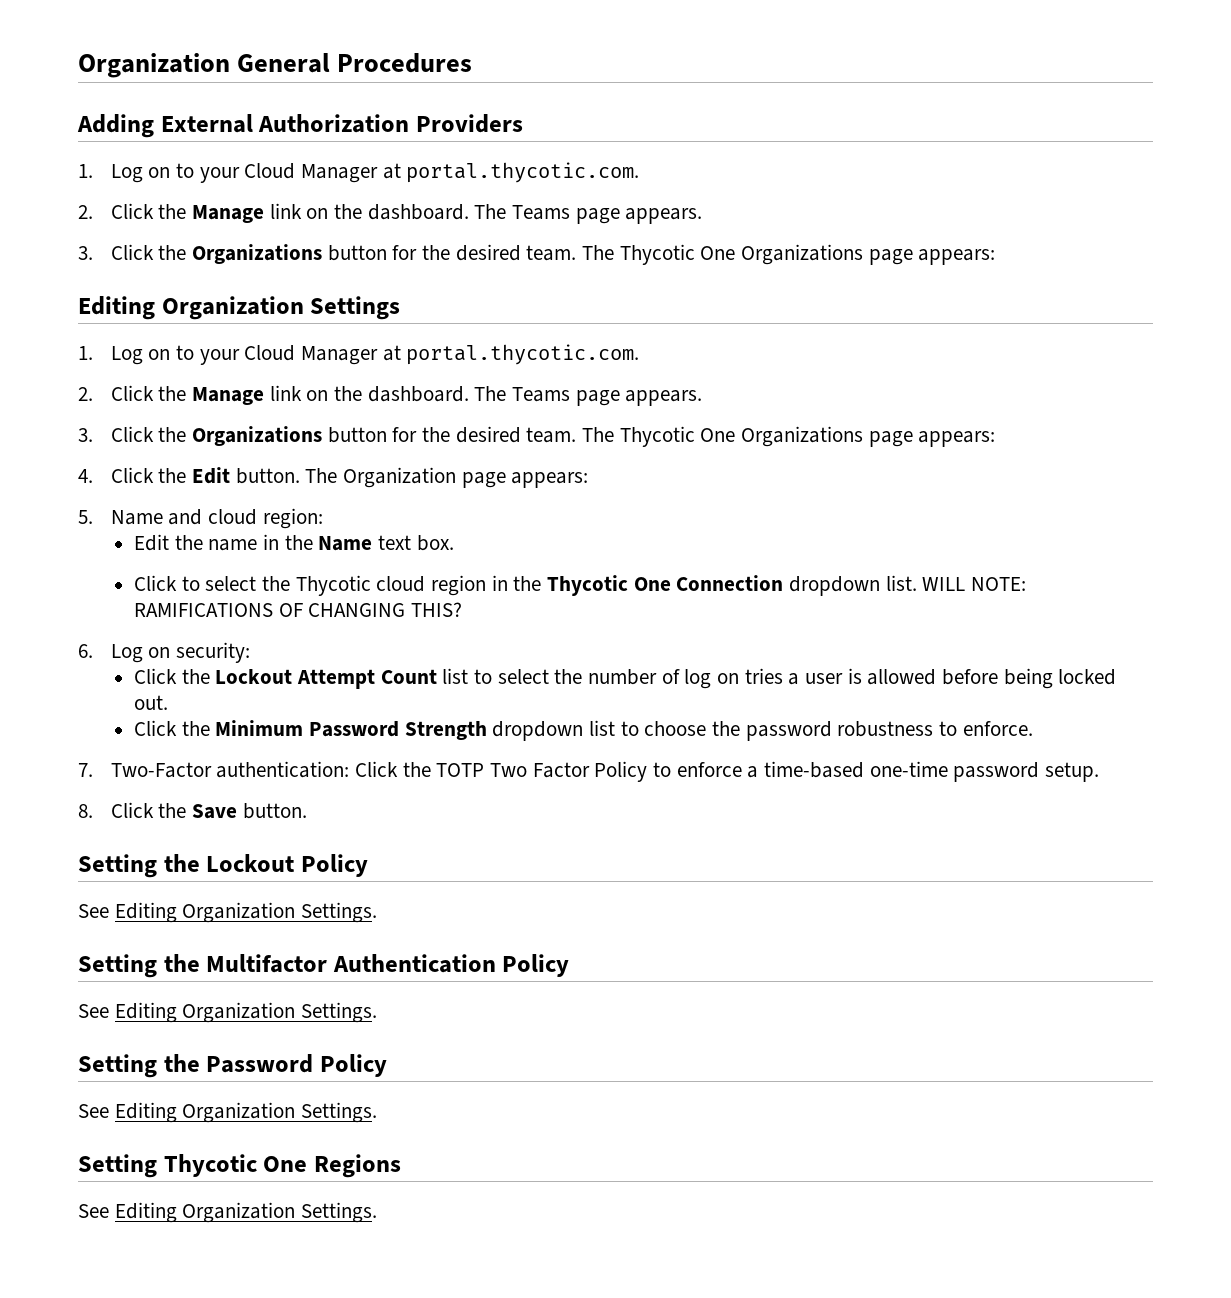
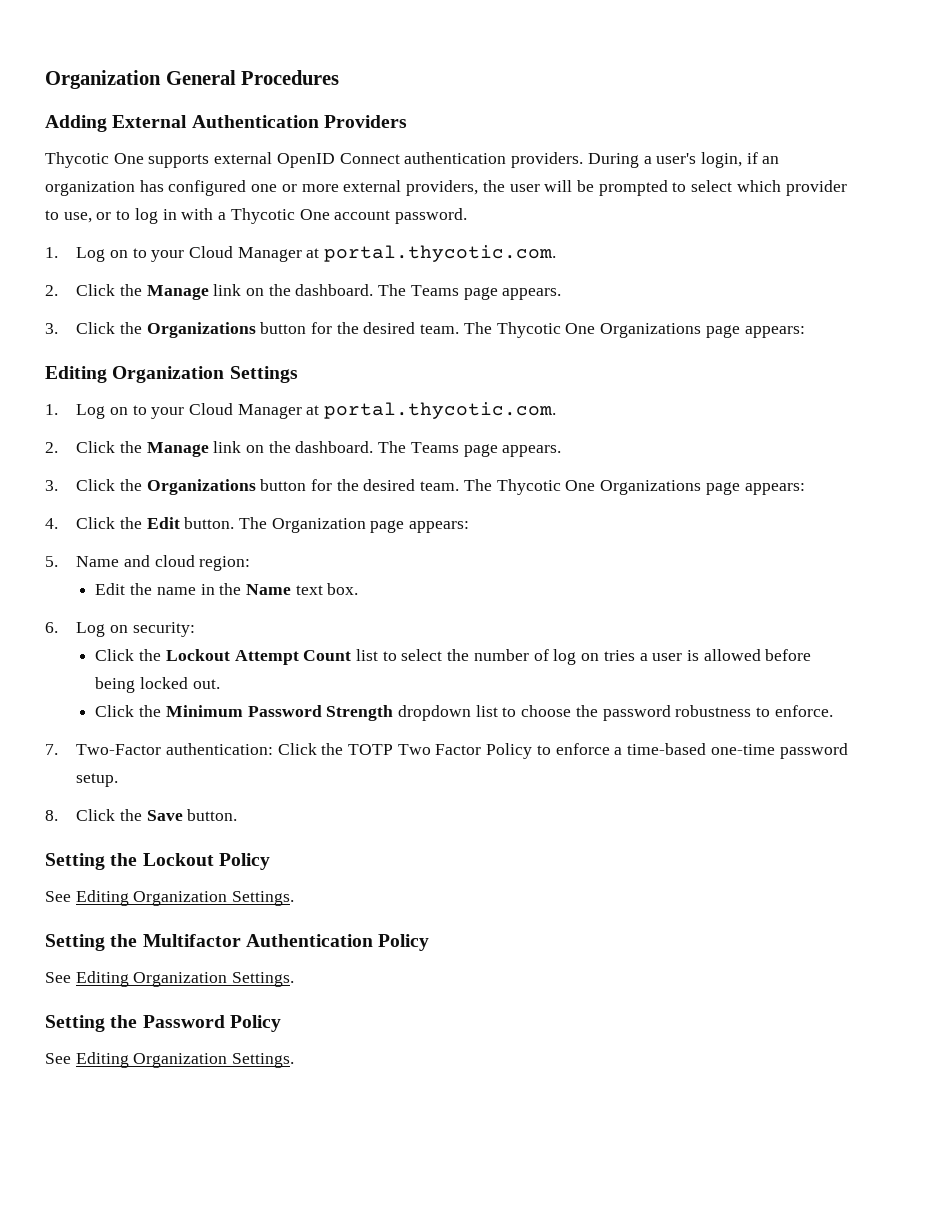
- Adding External Authorization Providers
+ Adding External Authentication Providers
+ Thycotic One supports external OpenID Connect authentication providers. During a user's login, if an organization has configured one or more external providers, the user will be prompted to select which provider to use, or to log in with a Thycotic One account password.
- Click to select the Thycotic cloud region in the Thycotic One Connection dropdown list. WILL NOTE: RAMIFICATIONS OF CHANGING THIS?
- Setting Thycotic One Regions
- See Editing Organization Settings.

